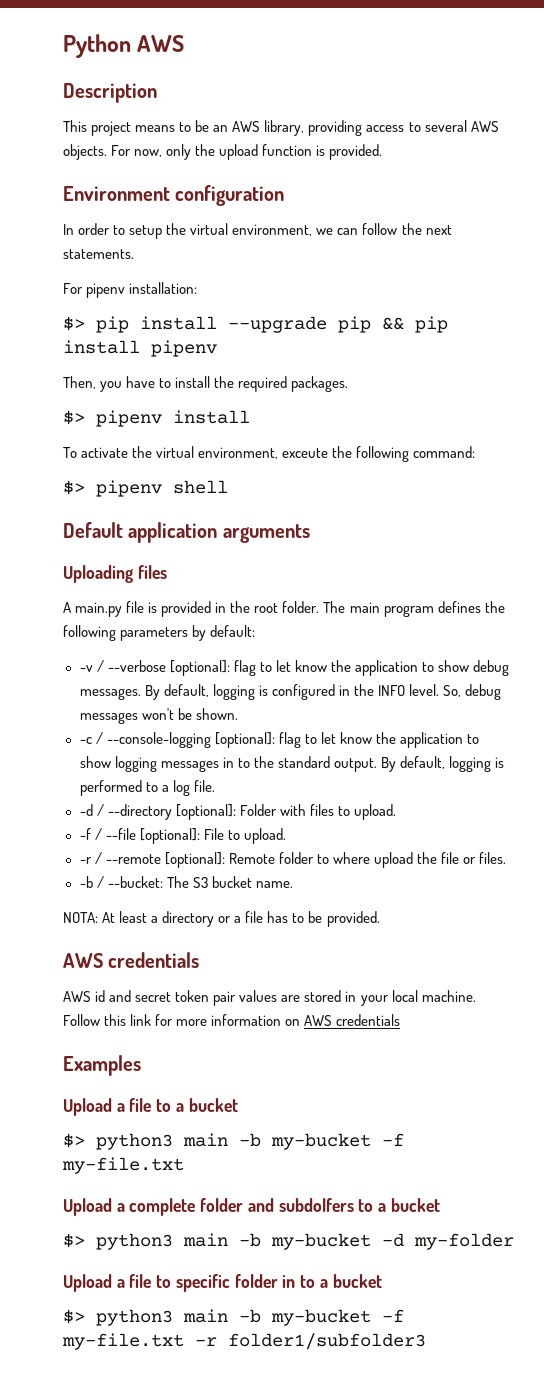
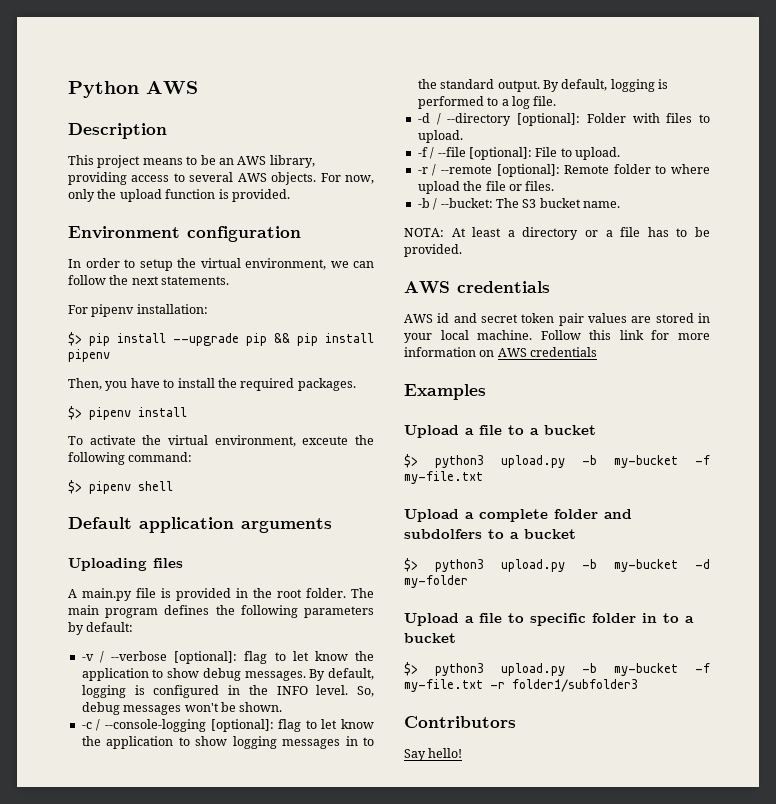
  Upload a file to a bucket
- $> python3 main -b my-bucket -f my-file.txt
+ $> python3 upload.py -b my-bucket -f my-file.txt
- $> python3 main -b my-bucket -d my-folder
+ $> python3 upload.py -b my-bucket -d my-folder
- $> python3 main -b my-bucket -f my-file.txt -r folder1/subfolder3
+ $> python3 upload.py -b my-bucket -f my-file.txt -r folder1/subfolder3
+ Contributors
+ Say hello!

